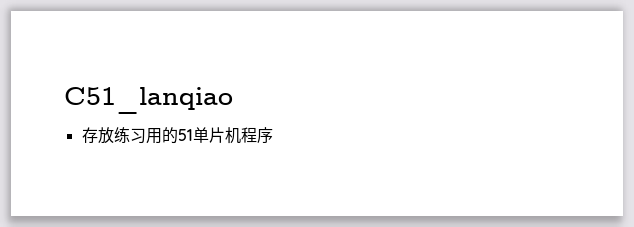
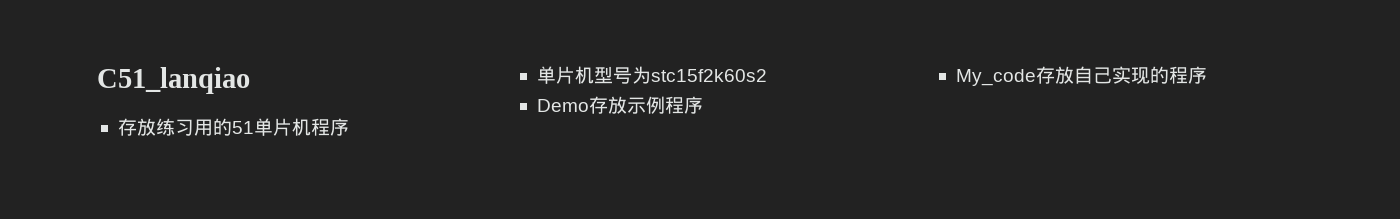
+ 单片机型号为stc15f2k60s2
+ Demo存放示例程序
+ My_code存放自己实现的程序

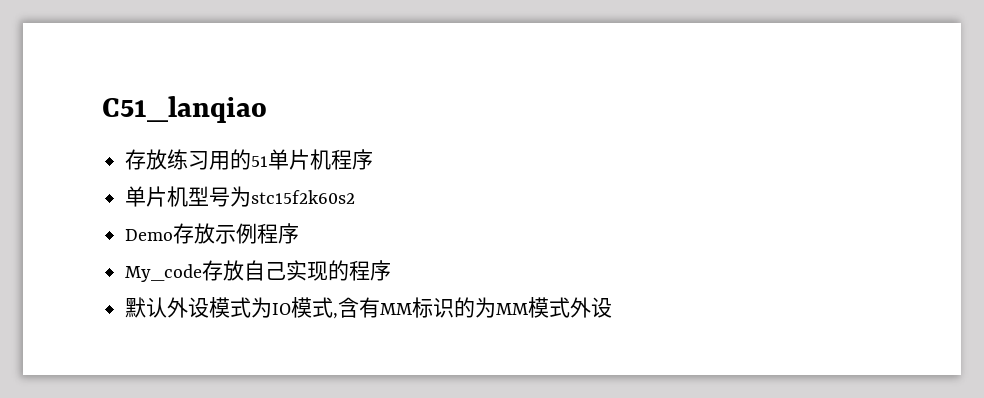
+ 默认外设模式为IO模式,含有MM标识的为MM模式外设

